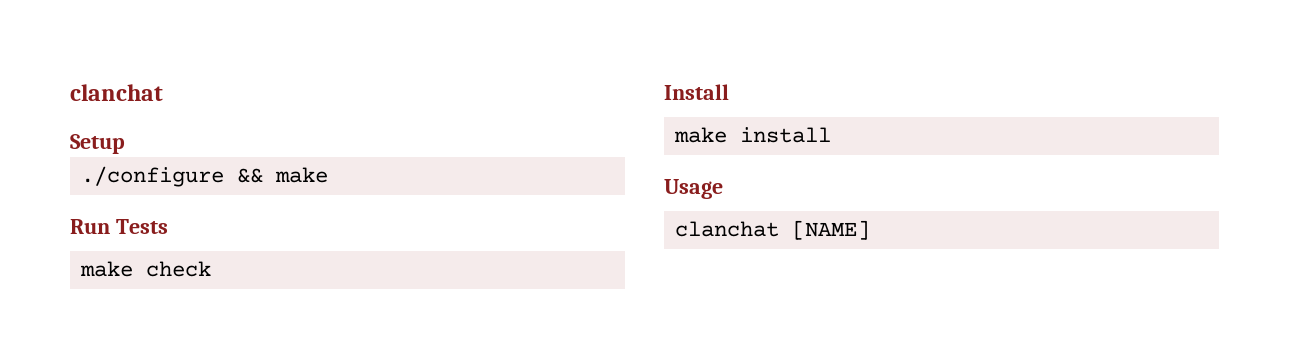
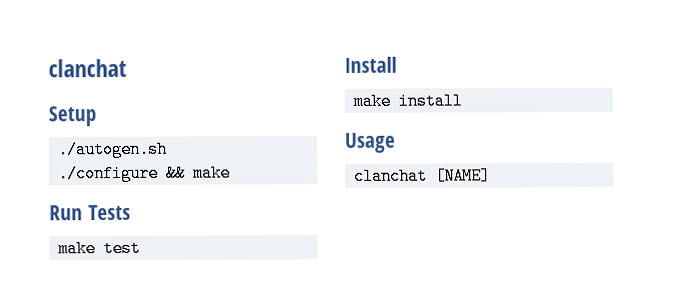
+ ./autogen.sh
- make check
+ make test

